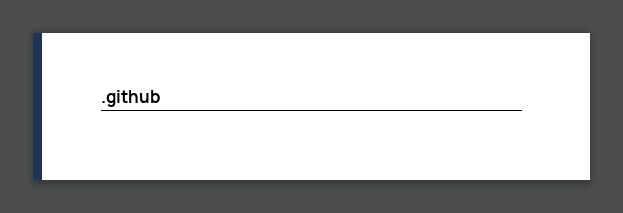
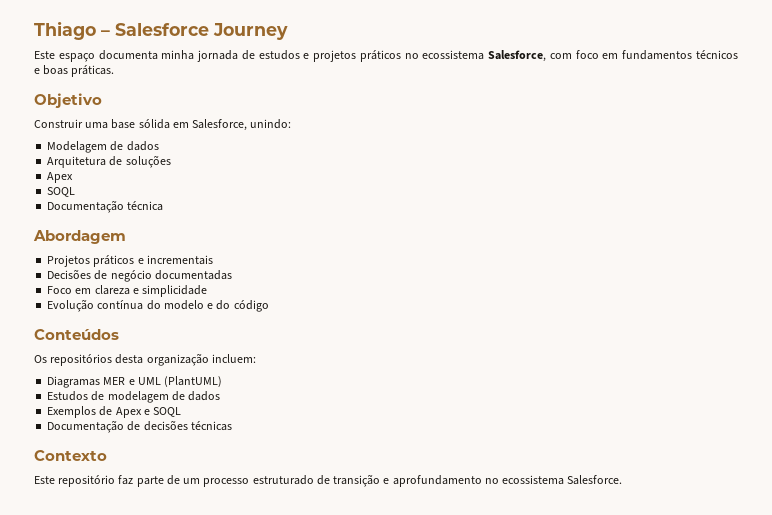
- .github
+ Thiago – Salesforce Journey
+ Este espaço documenta minha jornada de estudos e projetos práticos no ecossistema Salesforce, com foco em fundamentos técnicos e boas práticas.
+ Objetivo
+ Construir uma base sólida em Salesforce, unindo:
+ Modelagem de dados
+ Arquitetura de soluções
+ Apex
+ SOQL
+ Documentação técnica
+ Abordagem
+ Projetos práticos e incrementais
+ Decisões de negócio documentadas
+ Foco em clareza e simplicidade
+ Evolução contínua do modelo e do código
+ Conteúdos
+ Os repositórios desta organização incluem:
+ Diagramas MER e UML (PlantUML)
+ Estudos de modelagem de dados
+ Exemplos de Apex e SOQL
+ Documentação de decisões técnicas
+ Contexto
+ Este repositório faz parte de um processo estruturado de transição e aprofundamento no ecossistema Salesforce.

